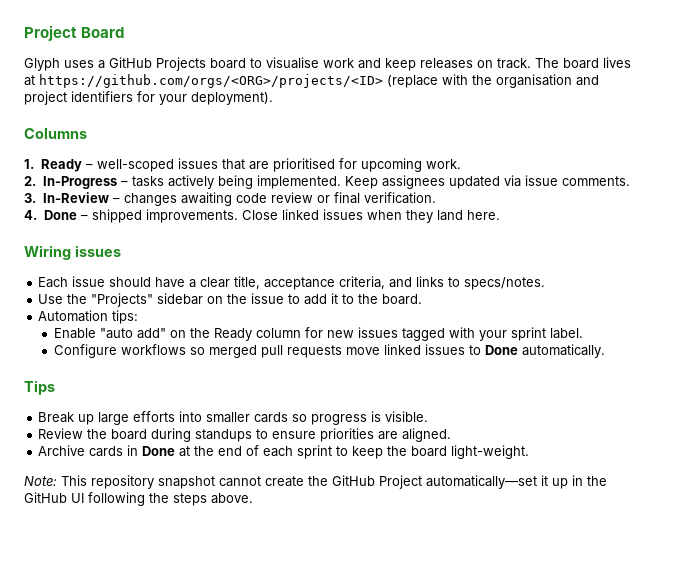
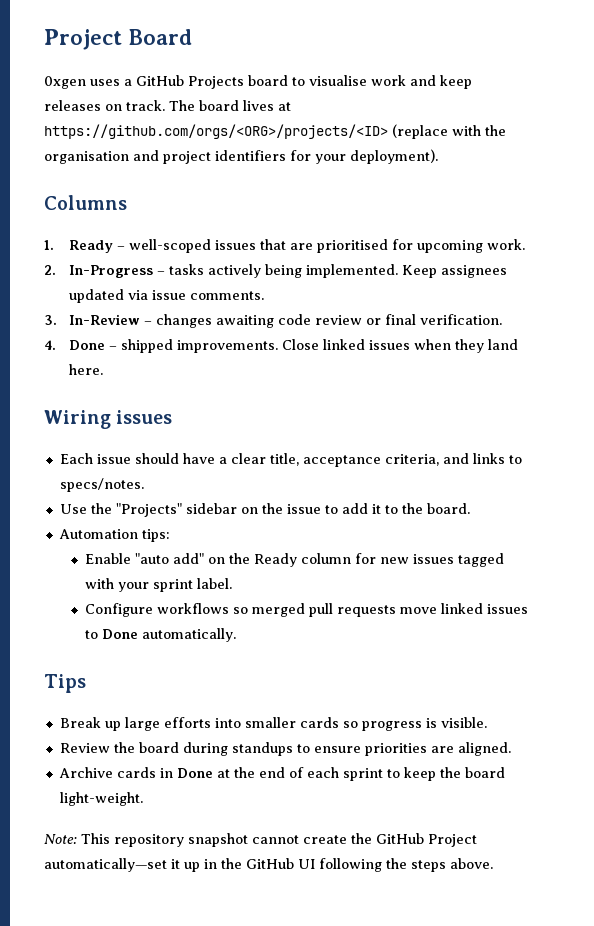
- Glyph uses a GitHub Projects board to visualise work and keep releases on track.
+ 0xgen uses a GitHub Projects board to visualise work and keep releases on track.

